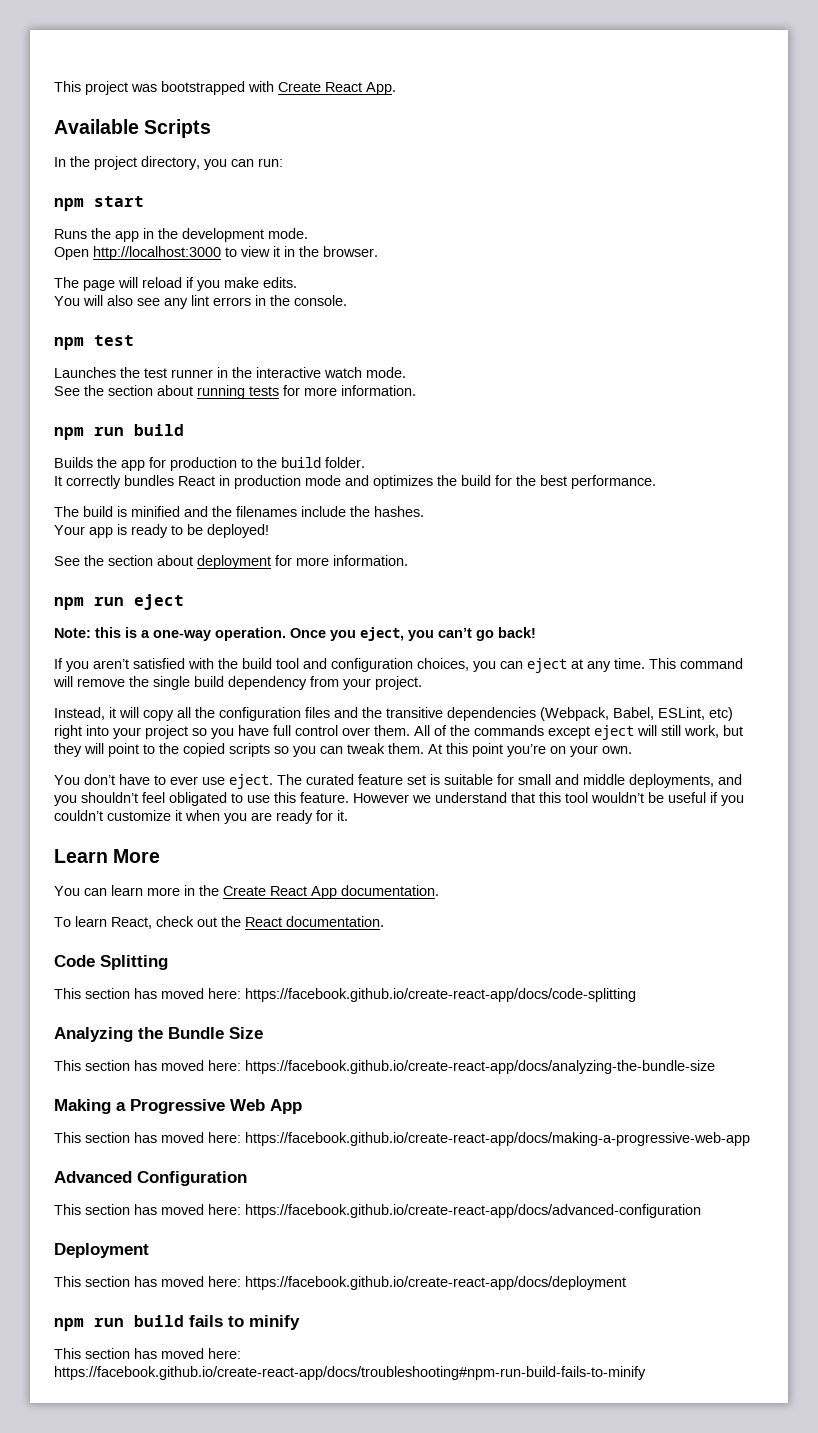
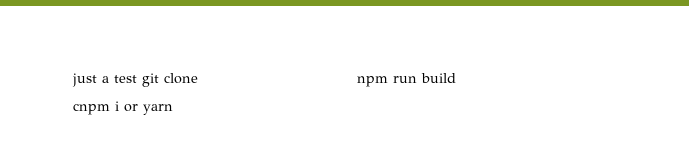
- This project was bootstrapped with Create React App.
- Available Scripts
- In the project directory, you can run:
- npm start
- Runs the app in the development mode.
- Open http://localhost:3000 to view it in the browser.
- The page will reload if you make edits.
- You will also see any lint errors in the console.
- npm test
- Launches the test runner in the interactive watch mode.
- See the section about running tests for more information.
+ just a test git clone
+ cnpm i or yarn
  npm run build
- Builds the app for production to the build folder.
- It correctly bundles React in production mode and optimizes the build for the best performance.
- The build is minified and the filenames include the hashes.
- Your app is ready to be deployed!
- See the section about deployment for more information.
- npm run eject
- Note: this is a one-way operation. Once you eject, you can’t go back!
- If you aren’t satisfied with the build tool and configuration choices, you can eject at any time. This command will remove the single build dependency from your project.
- Instead, it will copy all the configuration files and the transitive dependencies (Webpack, Babel, ESLint, etc) right into your project so you have full control over them. All of the commands except eject will still work, but they will point to the copied scripts so you can tweak them. At this point you’re on your own.
- You don’t have to ever use eject. The curated feature set is suitable for small and middle deployments, and you shouldn’t feel obligated to use this feature. However we understand that this tool wouldn’t be useful if you couldn’t customize it when you are ready for it.
- Learn More
- You can learn more in the Create React App documentation.
- To learn React, check out the React documentation.
- Code Splitting
- This section has moved here: https://facebook.github.io/create-react-app/docs/code-splitting
- Analyzing the Bundle Size
- This section has moved here: https://facebook.github.io/create-react-app/docs/analyzing-the-bundle-size
- Making a Progressive Web App
- This section has moved here: https://facebook.github.io/create-react-app/docs/making-a-progressive-web-app
- Advanced Configuration
- This section has moved here: https://facebook.github.io/create-react-app/docs/advanced-configuration
- Deployment
- This section has moved here: https://facebook.github.io/create-react-app/docs/deployment
- npm run build fails to minify
- This section has moved here: https://facebook.github.io/create-react-app/docs/troubleshooting#npm-run-build-fails-to-minify

